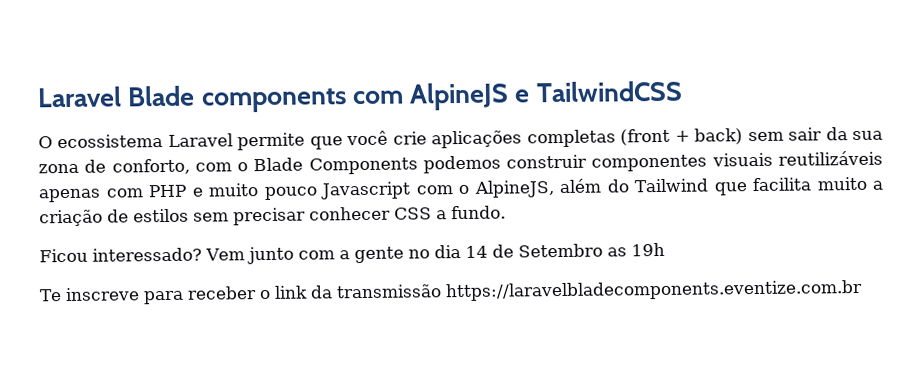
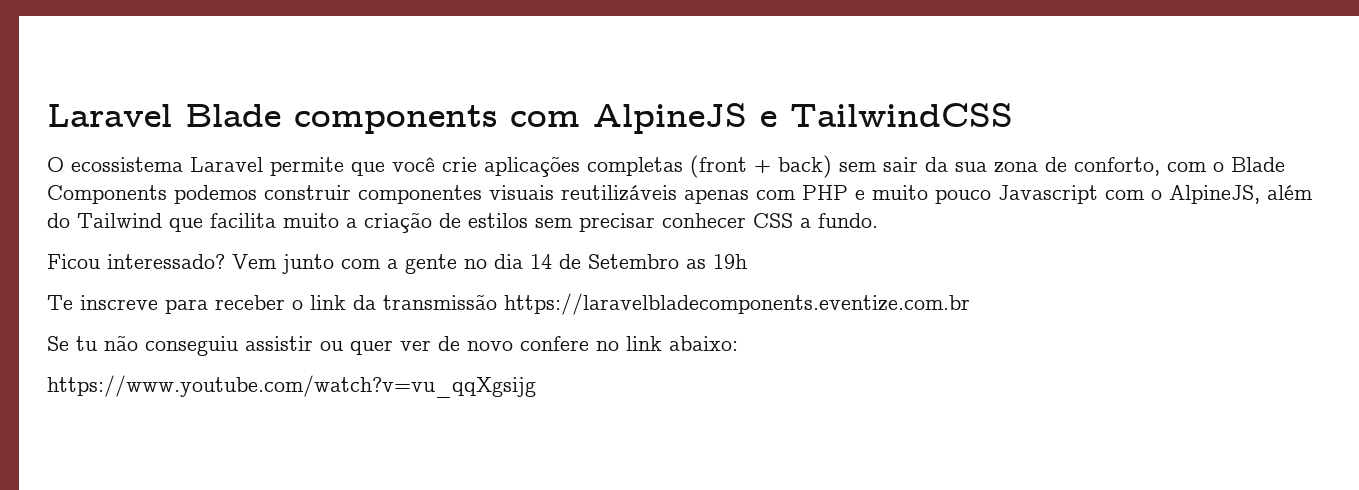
+ Se tu não conseguiu assistir ou quer ver de novo confere no link abaixo:
+ https://www.youtube.com/watch?v=vu_qqXgsijg

